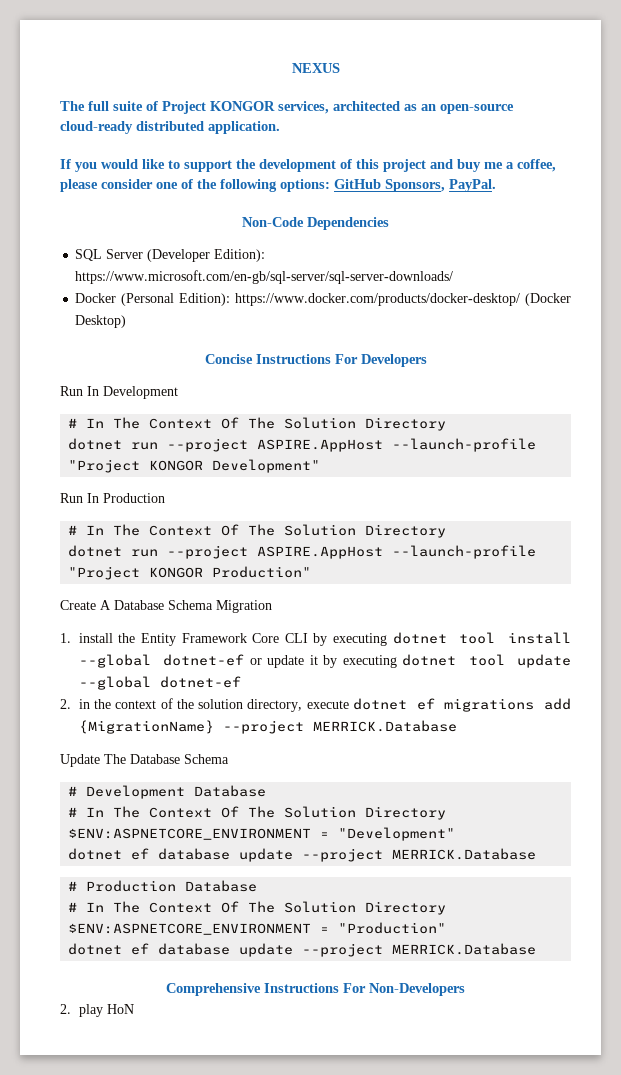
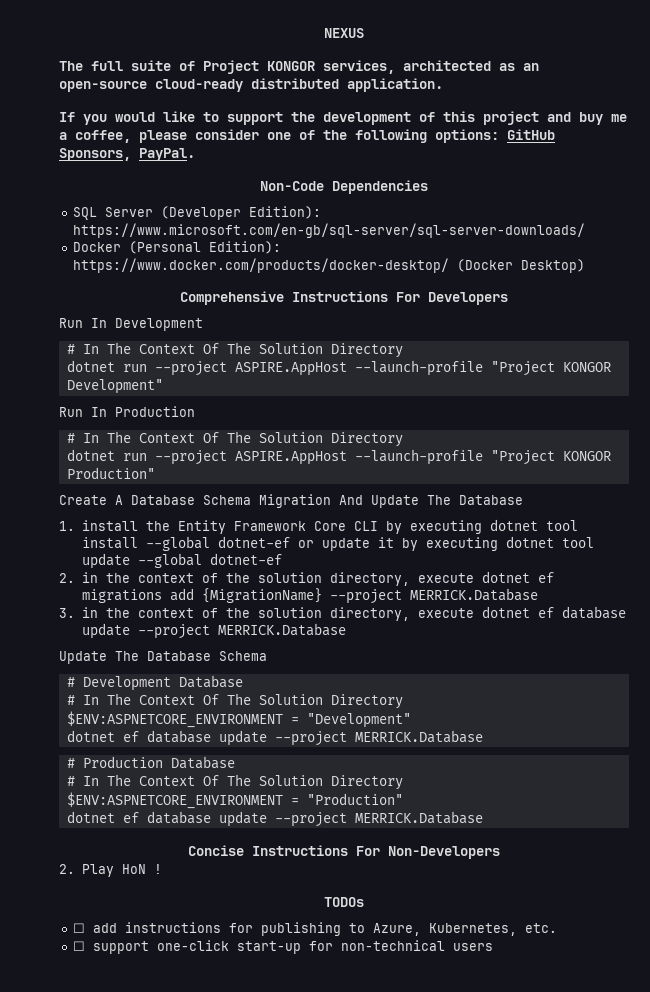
- Concise Instructions For Developers
+ Comprehensive Instructions For Developers
- Create A Database Schema Migration
+ Create A Database Schema Migration And Update The Database
+ 3. in the context of the solution directory, execute dotnet ef database update --project MERRICK.Database
- Comprehensive Instructions For Non-Developers
+ Concise Instructions For Non-Developers
- 2. play HoN
+ 2. Play HoN !
+ TODOs
+ ☐ add instructions for publishing to Azure, Kubernetes, etc.
+ ☐ support one-click start-up for non-technical users

